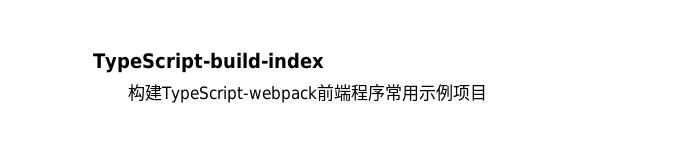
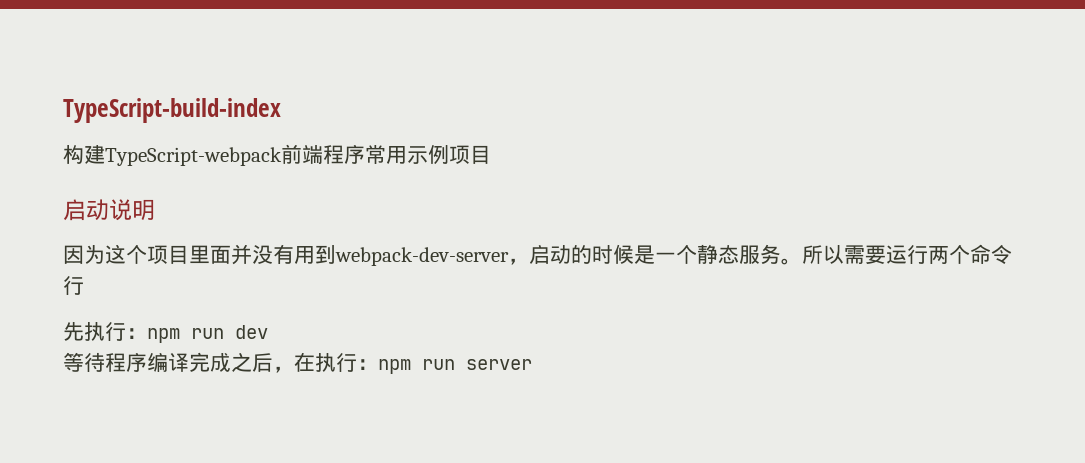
+ 启动说明
+ 因为这个项目里面并没有用到webpack-dev-server，启动的时候是一个静态服务。所以需要运行两个命令行
+ 先执行：npm run dev
+ 等待程序编译完成之后，在执行：npm run server

